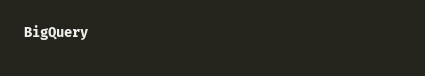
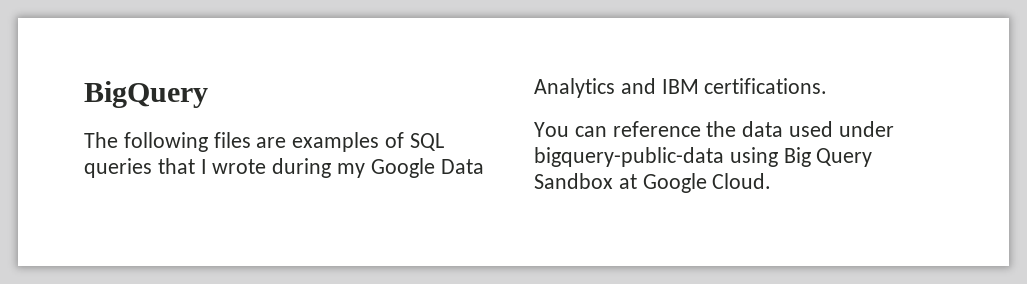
+ The following files are examples of SQL queries that I wrote during my Google Data Analytics and IBM certifications.
+ You can reference the data used under bigquery-public-data using Big Query Sandbox at Google Cloud.

